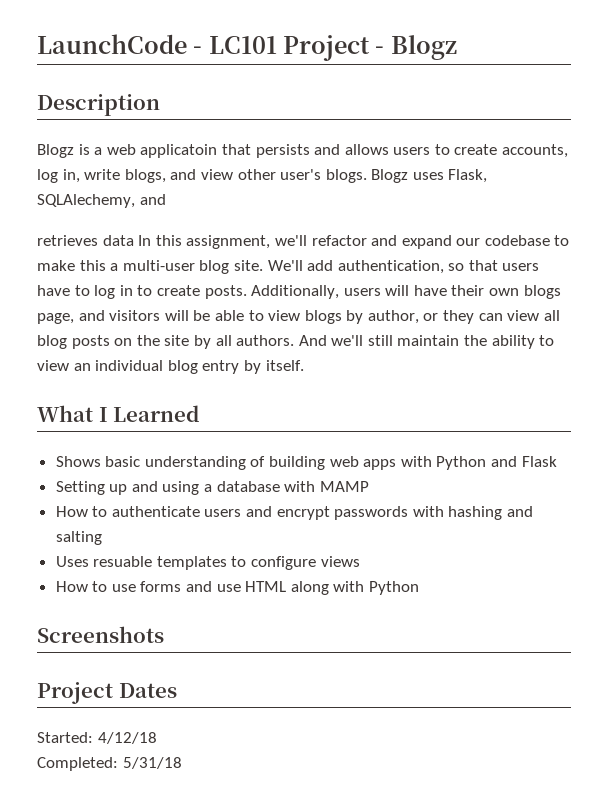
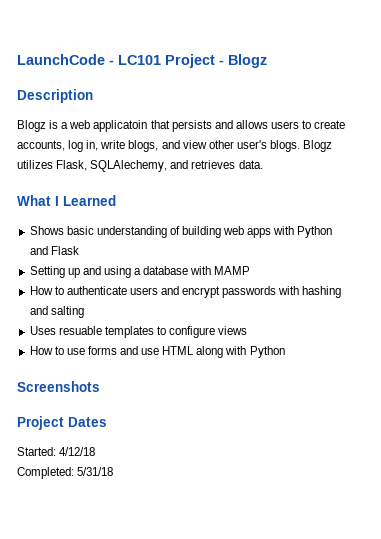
- Blogz uses Flask, SQLAlechemy, and
- retrieves data In this assignment, we'll refactor and expand our codebase to make this a multi-user blog site. We'll add authentication, so that users have to log in to create posts. Additionally, users will have their own blogs page, and visitors will be able to view blogs by author, or they can view all blog posts on the site by all authors. And we'll still maintain the ability to view an individual blog entry by itself.
+ Blogz utilizes Flask, SQLAlechemy, and retrieves data.

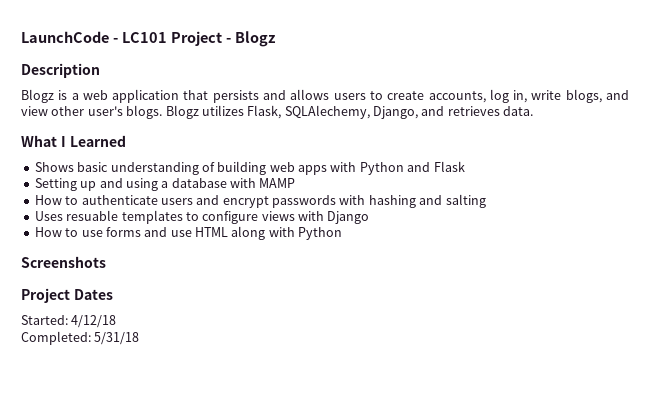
- Blogz is a web applicatoin that persists and allows users to create accounts, log in, write blogs, and view other user's blogs.
+ Blogz is a web application that persists and allows users to create accounts, log in, write blogs, and view other user's blogs.
- Blogz utilizes Flask, SQLAlechemy, and retrieves data.
+ Blogz utilizes Flask, SQLAlechemy, Django, and retrieves data.
- Uses resuable templates to configure views
+ Uses resuable templates to configure views with Django

